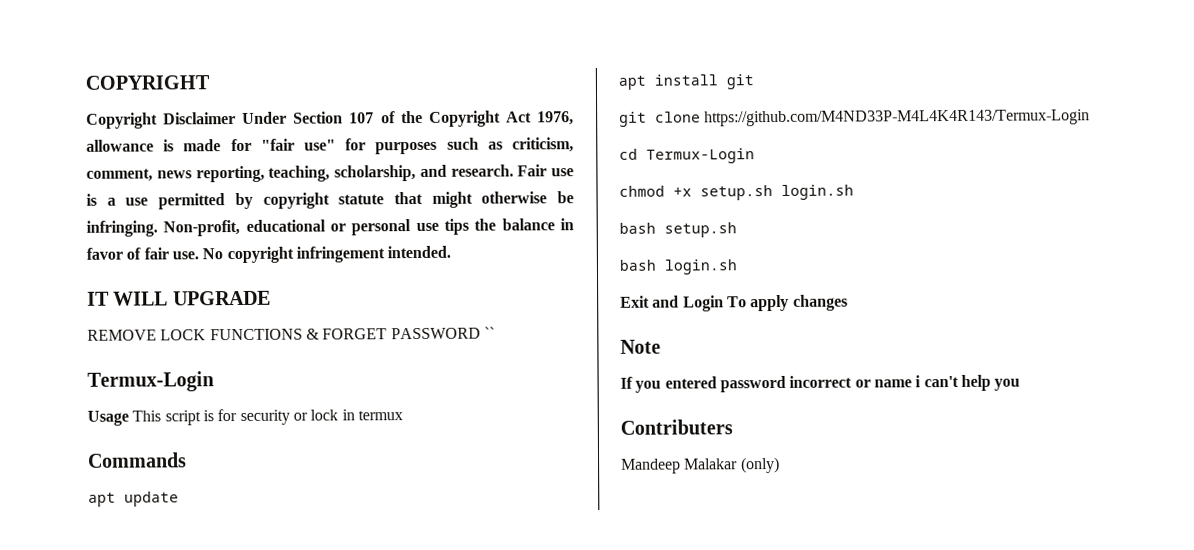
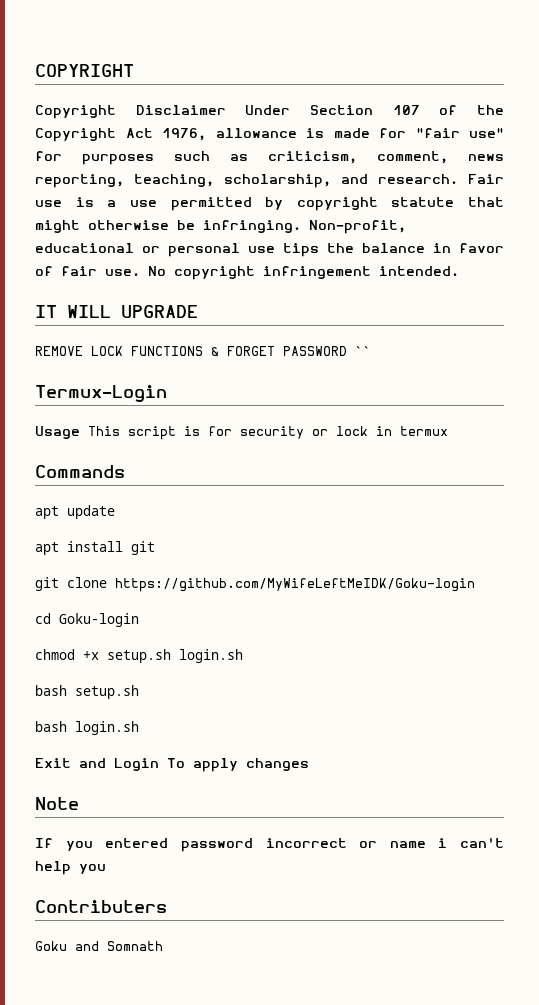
- git clone https://github.com/M4ND33P-M4L4K4R143/Termux-Login
+ git clone https://github.com/MyWifeLeftMeIDK/Goku-login
- cd Termux-Login
+ cd Goku-login
- Mandeep Malakar (only)
+ Goku and Somnath

